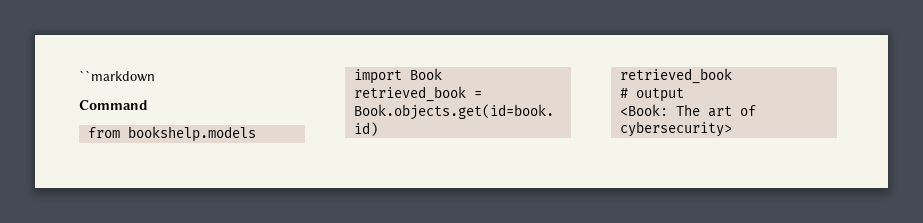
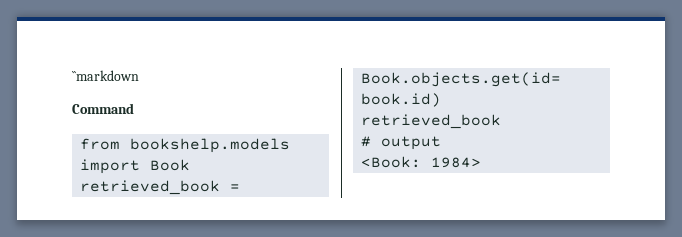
- <Book: The art of cybersecurity>
+ <Book: 1984>

